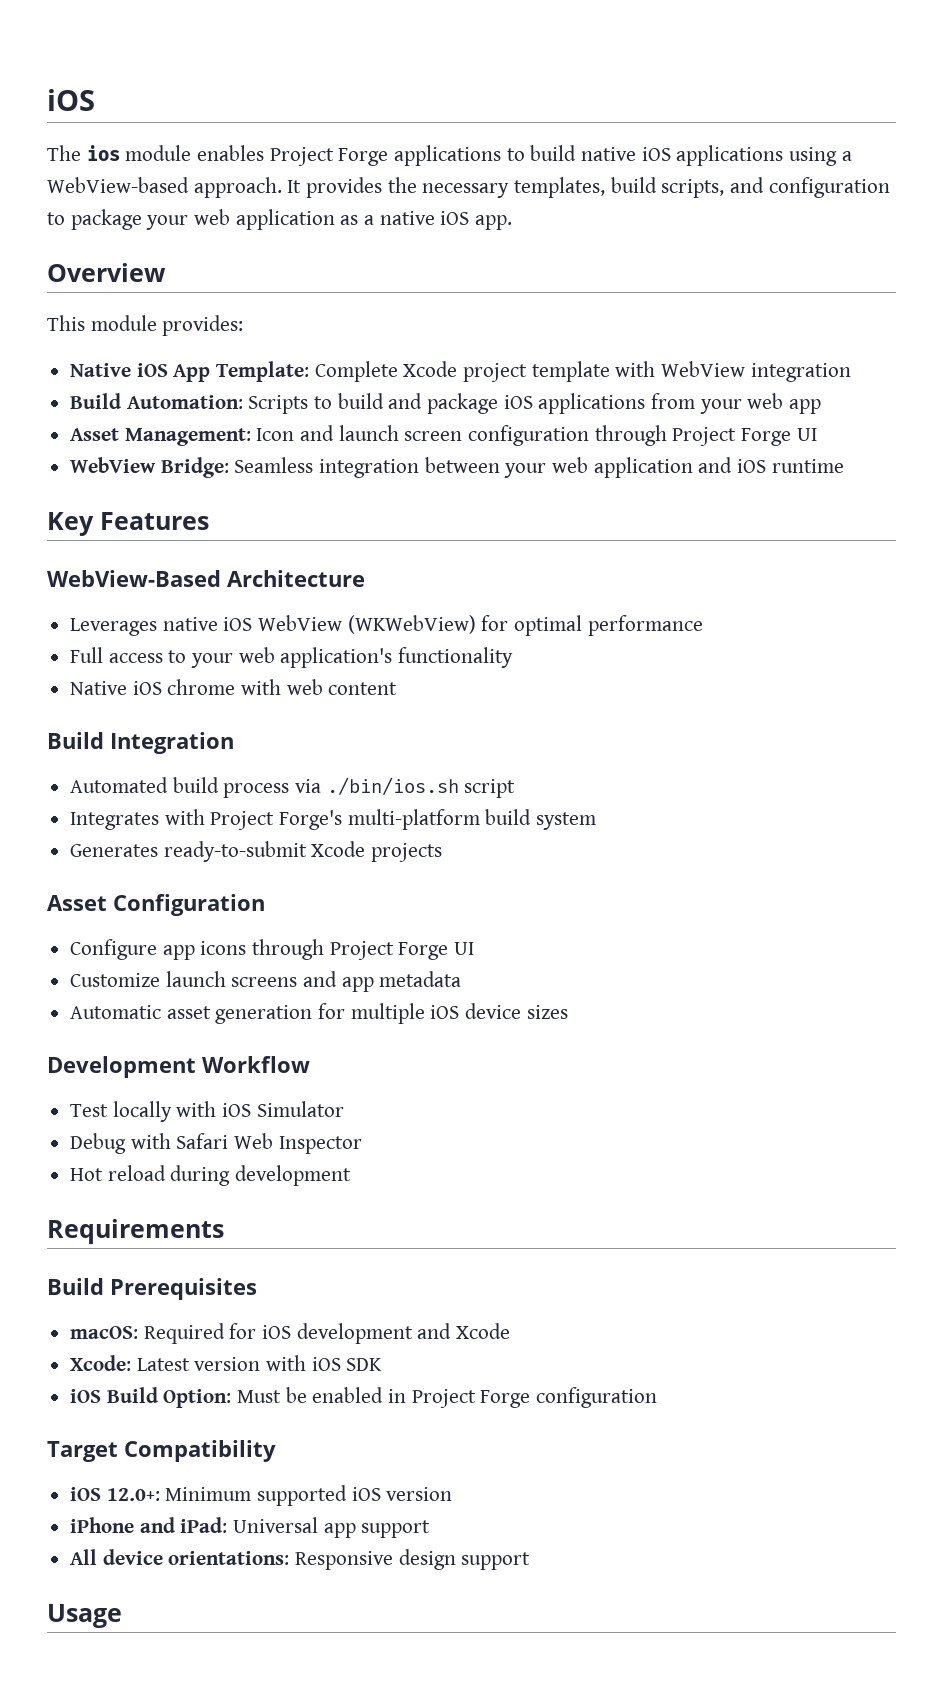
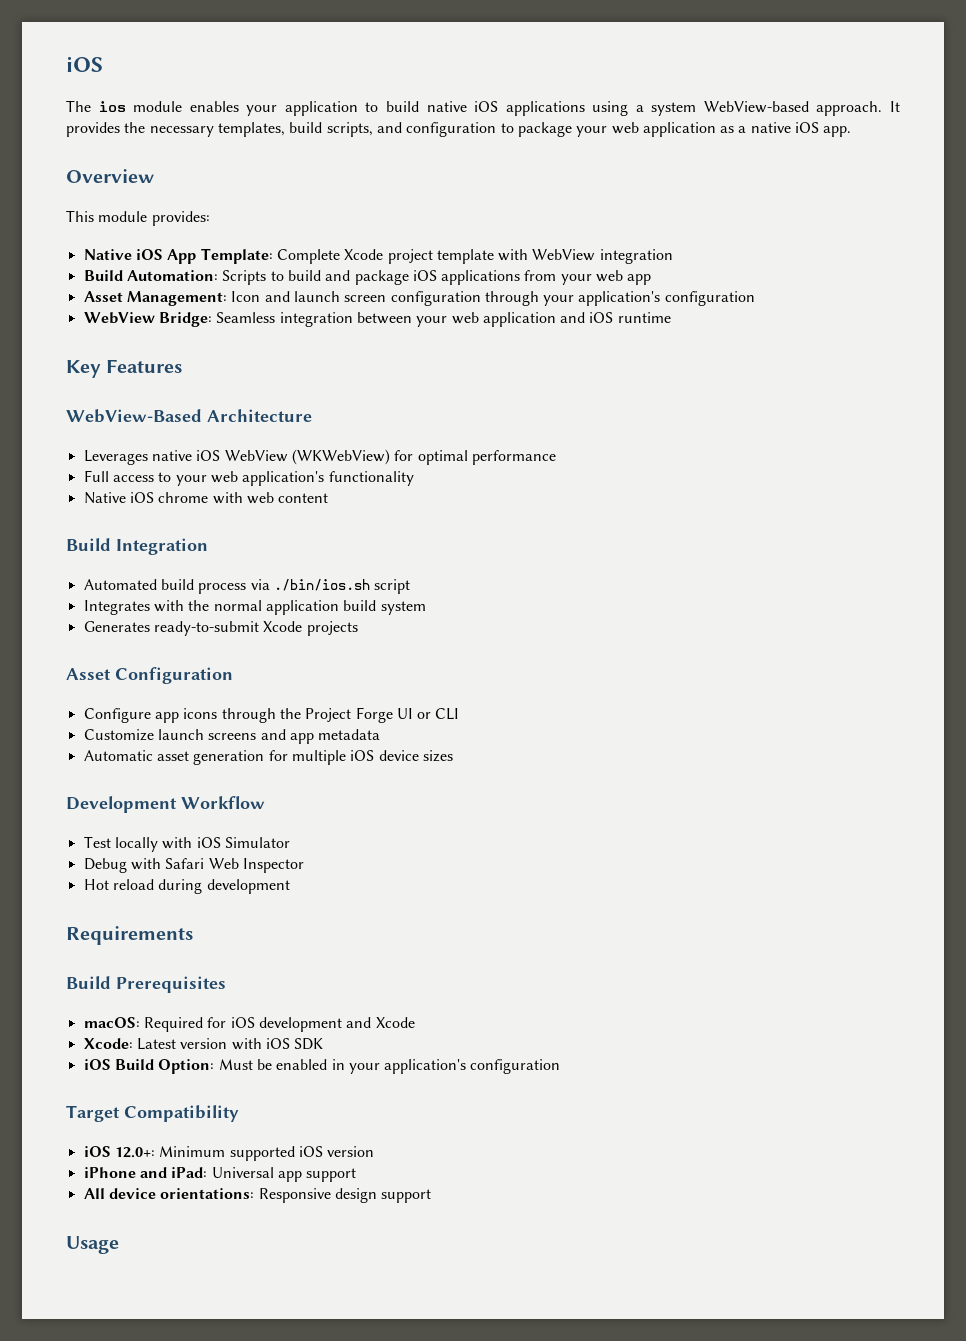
- The ios module enables Project Forge applications to build native iOS applications using a WebView-based approach.
+ The ios module enables your application to build native iOS applications using a system WebView-based approach.
- Asset Management: Icon and launch screen configuration through Project Forge UI
+ Asset Management: Icon and launch screen configuration through your application's configuration
- Integrates with Project Forge's multi-platform build system
+ Integrates with the normal application build system
- Configure app icons through Project Forge UI
+ Configure app icons through the Project Forge UI or CLI
- iOS Build Option: Must be enabled in Project Forge configuration
+ iOS Build Option: Must be enabled in your application's configuration

